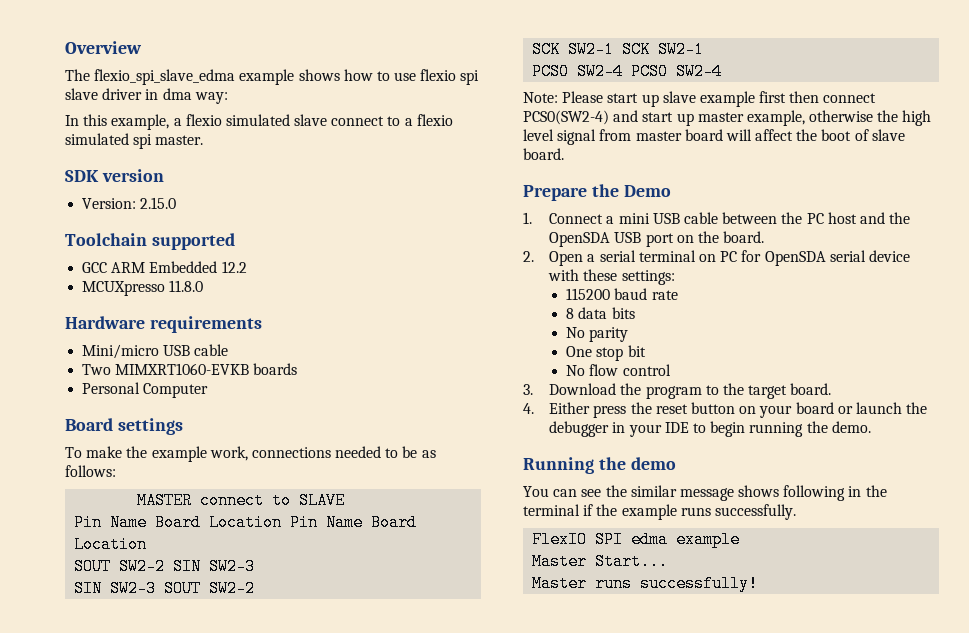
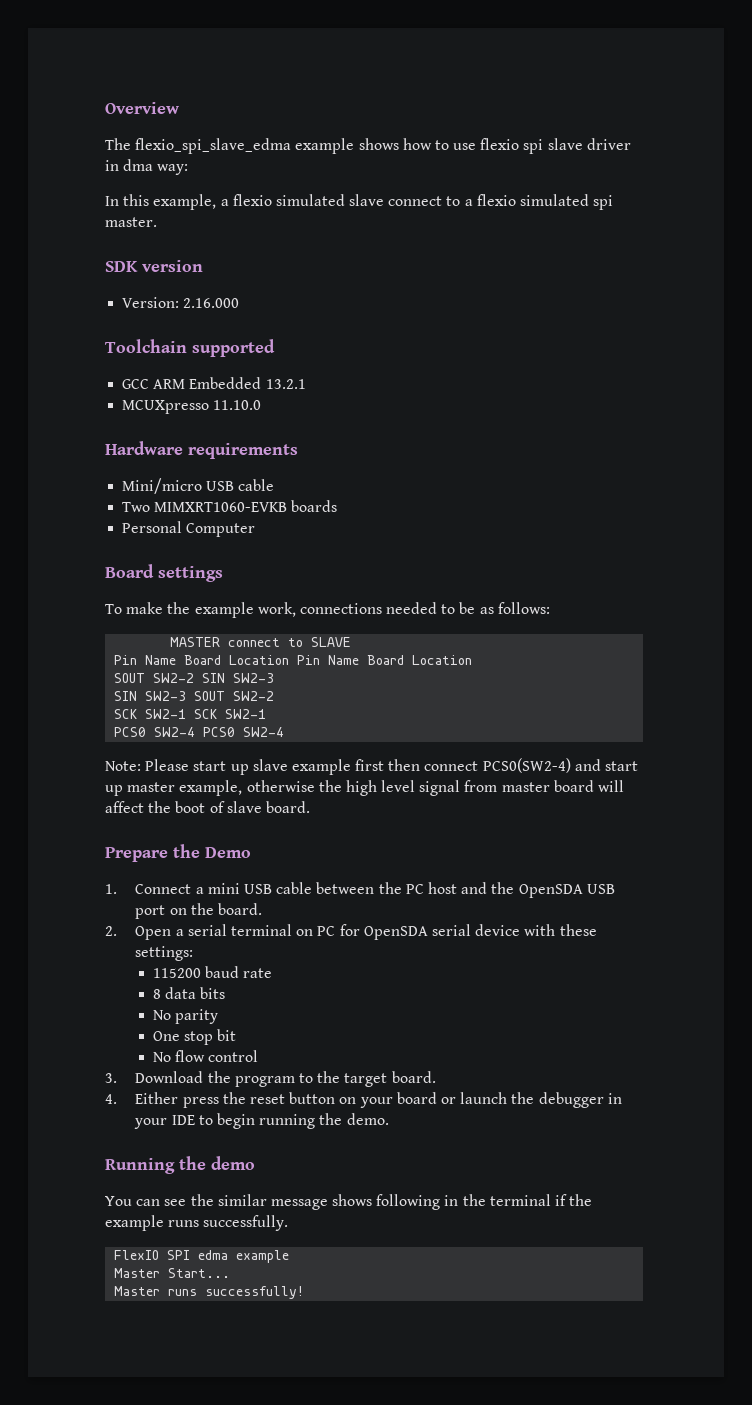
- Version: 2.15.0
+ Version: 2.16.000
- GCC ARM Embedded 12.2
+ GCC ARM Embedded 13.2.1
- MCUXpresso 11.8.0
+ MCUXpresso 11.10.0

